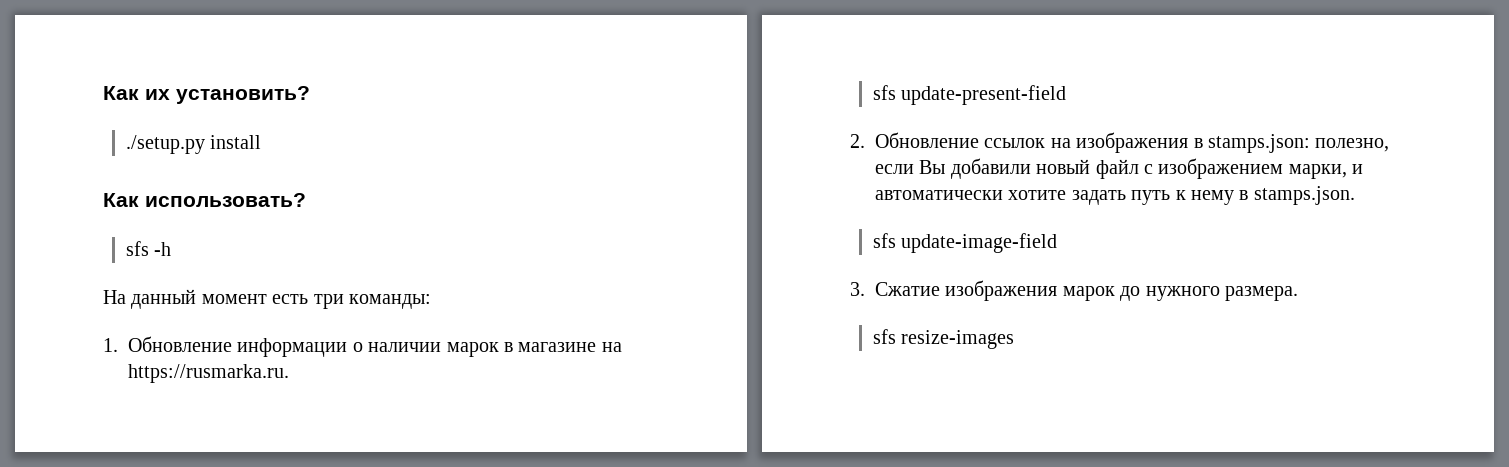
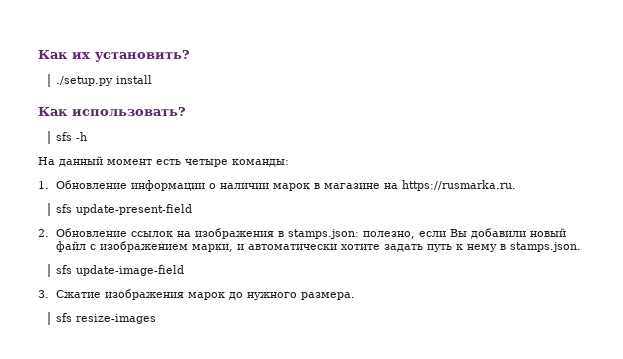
- На данный момент есть три команды:
+ На данный момент есть четыре команды:

